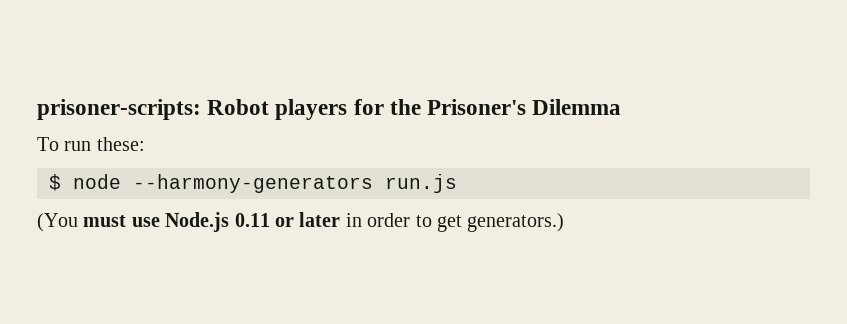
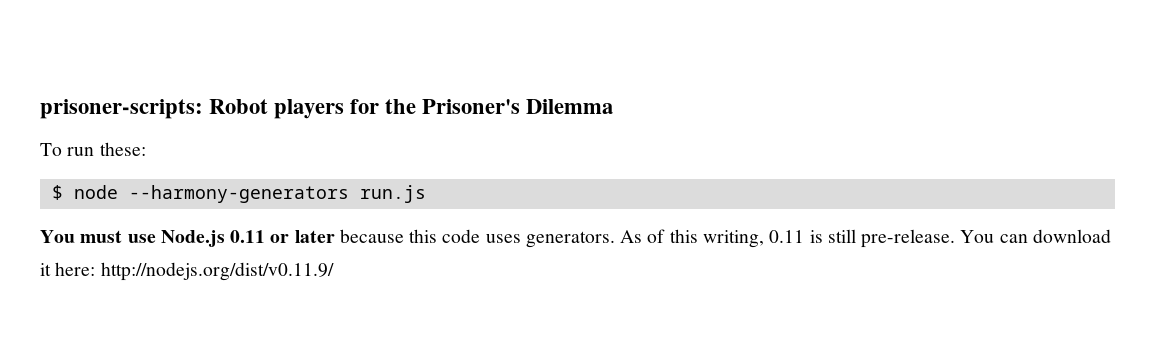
- (You must use Node.js 0.11 or later in order to get generators.)
+ You must use Node.js 0.11 or later because this code uses generators. As of this writing, 0.11 is still pre-release. You can download it here: http://nodejs.org/dist/v0.11.9/

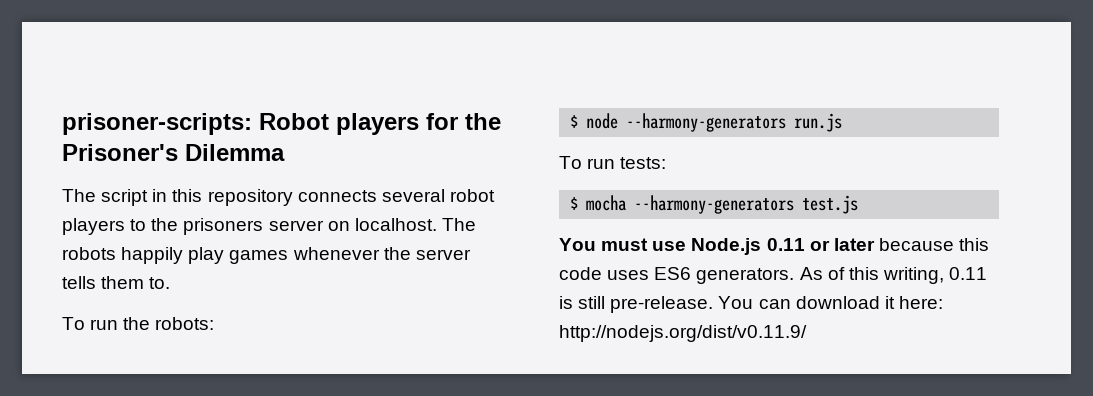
- To run these:
+ The script in this repository connects several robot players to the prisoners server on localhost. The robots happily play games whenever the server tells them to.
+ To run the robots:
+ To run tests:
+ $ mocha --harmony-generators test.js
- You must use Node.js 0.11 or later because this code uses generators.
+ You must use Node.js 0.11 or later because this code uses ES6 generators.

